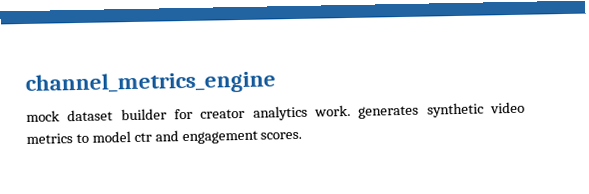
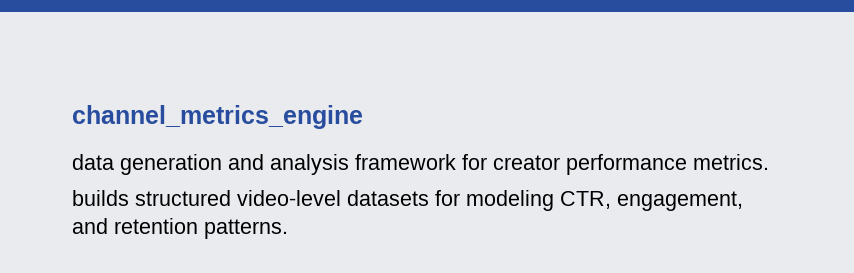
- mock dataset builder for creator analytics work. generates synthetic video metrics to model ctr and engagement scores.
+ data generation and analysis framework for creator performance metrics.
+ builds structured video-level datasets for modeling CTR, engagement, and retention patterns.

